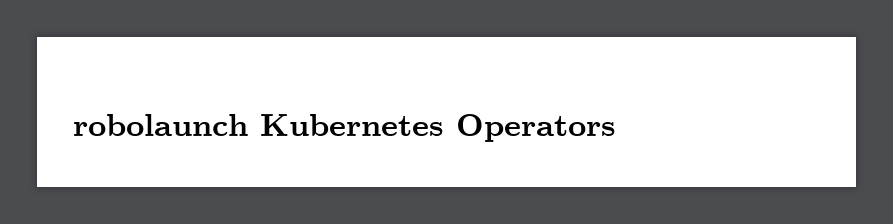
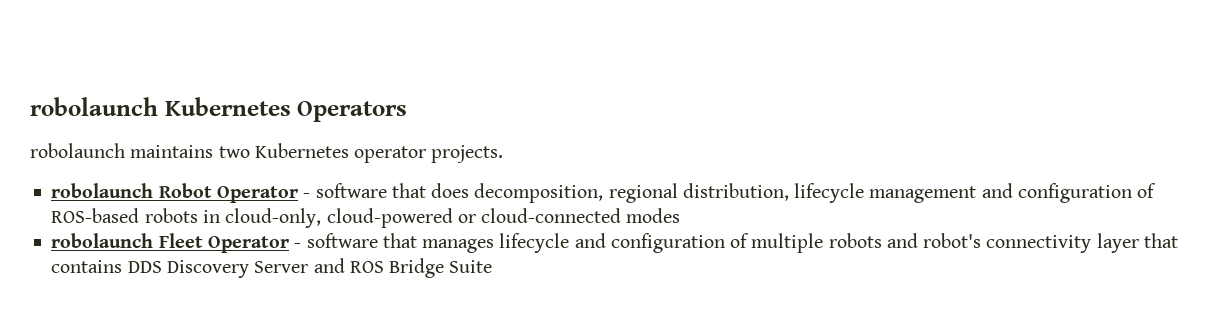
+ robolaunch maintains two Kubernetes operator projects.
+ robolaunch Robot Operator - software that does decomposition, regional distribution, lifecycle management and configuration of ROS-based robots in cloud-only, cloud-powered or cloud-connected modes
+ robolaunch Fleet Operator - software that manages lifecycle and configuration of multiple robots and robot's connectivity layer that contains DDS Discovery Server and ROS Bridge Suite

